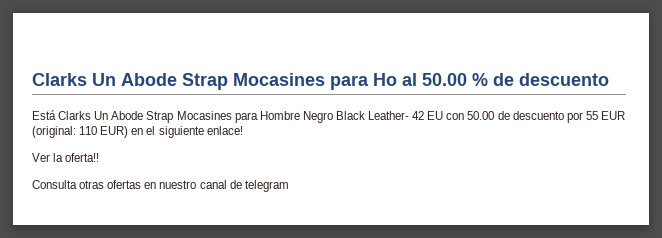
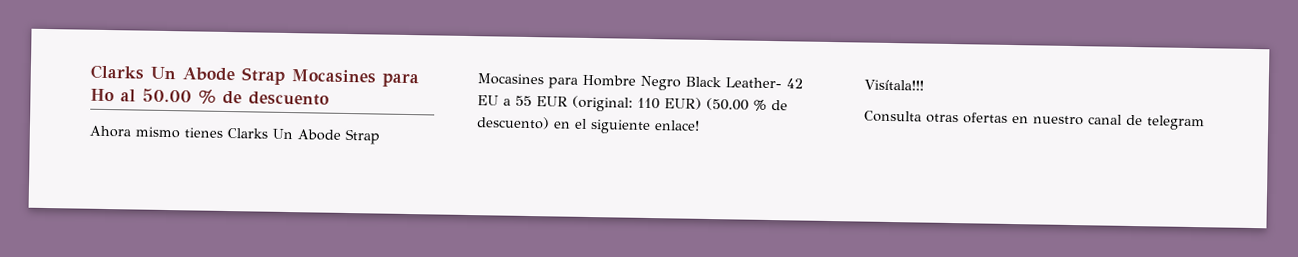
- Está Clarks Un Abode Strap Mocasines para Hombre Negro Black Leather- 42 EU con 50.00 de descuento por 55 EUR (original: 110 EUR) en el siguiente enlace!
+ Ahora mismo tienes Clarks Un Abode Strap Mocasines para Hombre Negro Black Leather- 42 EU a 55 EUR (original: 110 EUR) (50.00 % de descuento) en el siguiente enlace!
- Ver la oferta!!
+ Visítala!!!

